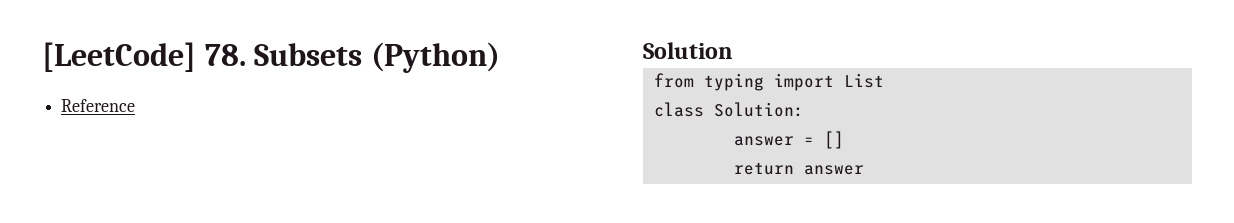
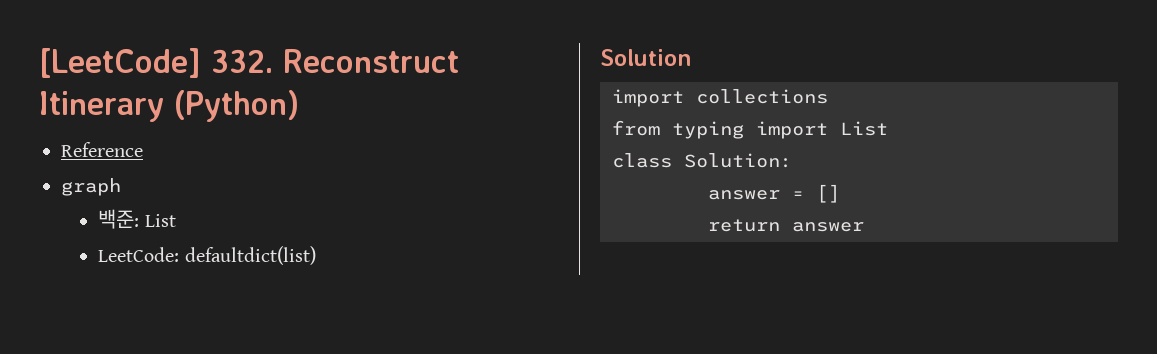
- [LeetCode] 78. Subsets (Python)
+ [LeetCode] 332. Reconstruct Itinerary (Python)
+ graph
+ 백준: List
+ LeetCode: defaultdict(list)
+ import collections

